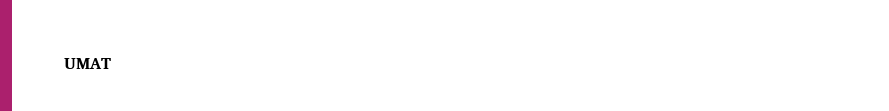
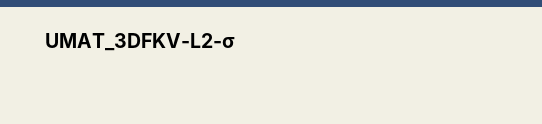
- UMAT
+ UMAT_3DFKV-L2-σ

